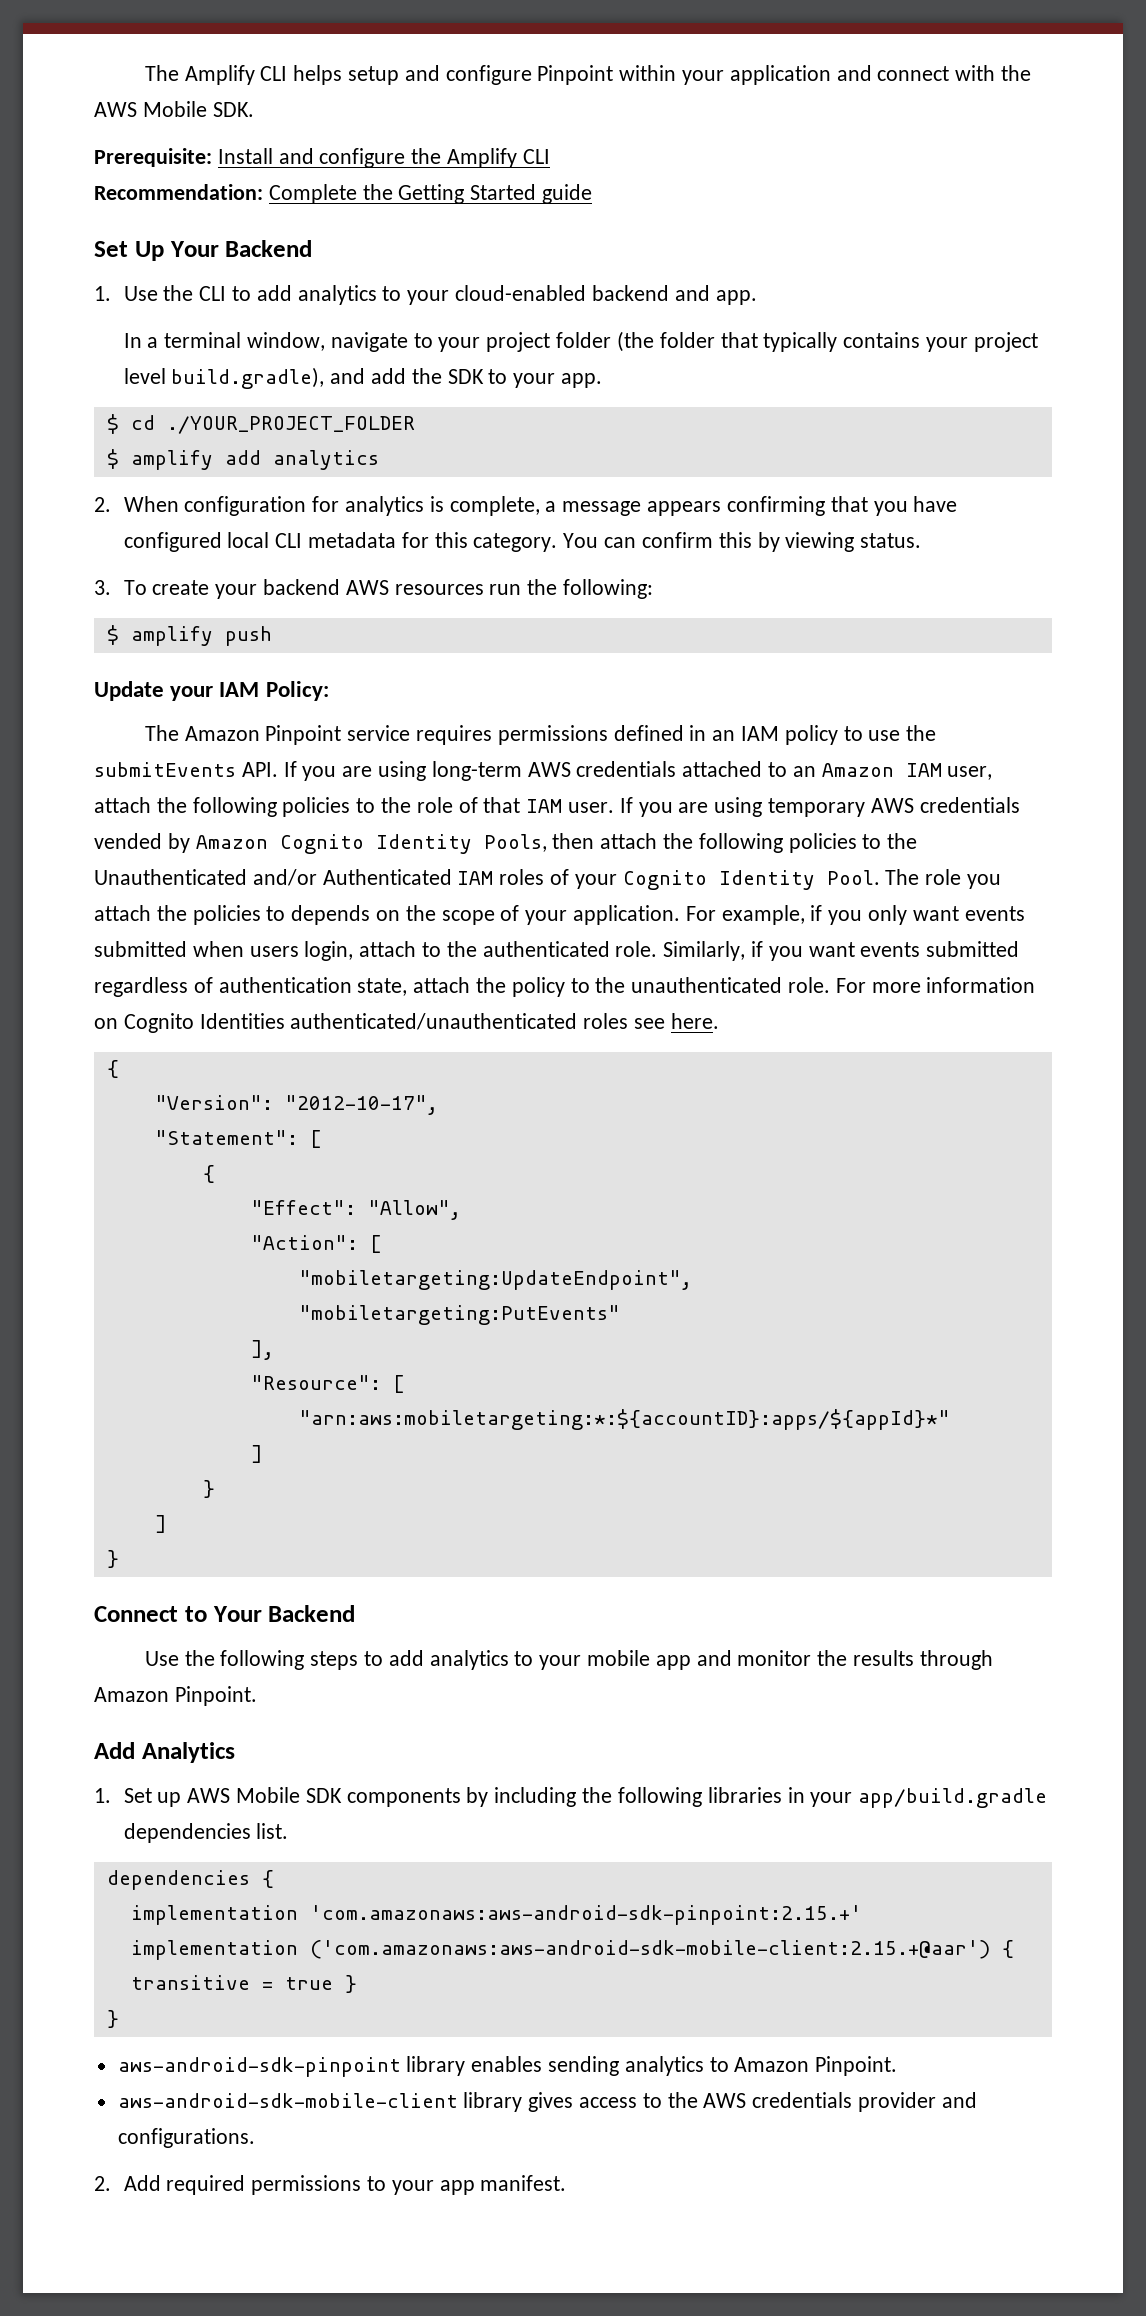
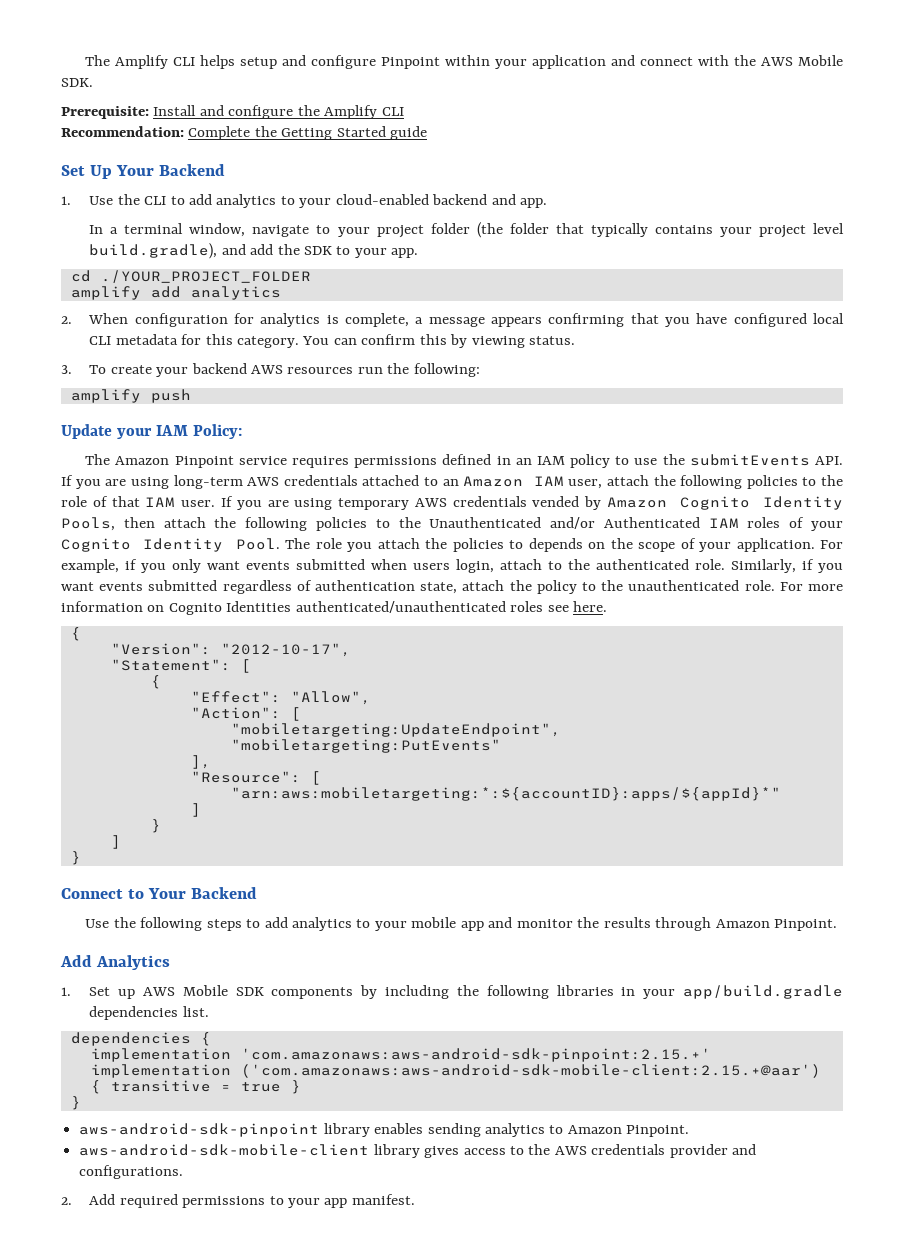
- $ cd ./YOUR_PROJECT_FOLDER
+ cd ./YOUR_PROJECT_FOLDER
- $ amplify add analytics
+ amplify add analytics
- $ amplify push
+ amplify push

